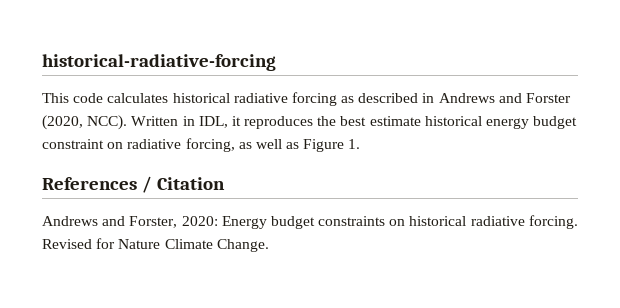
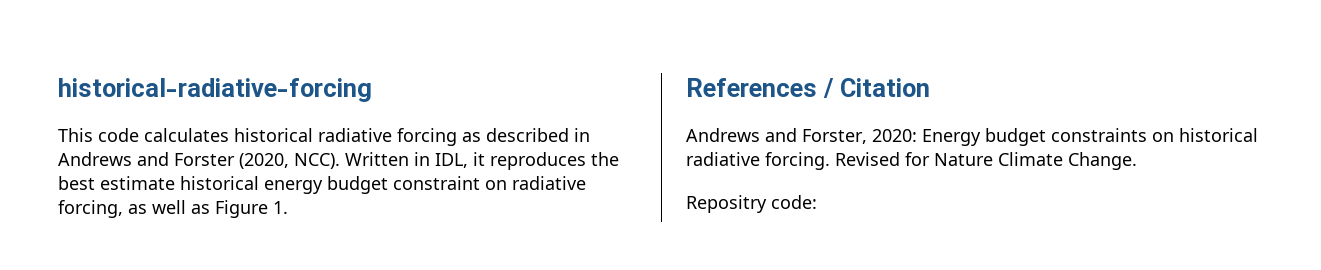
+ Repositry code:

